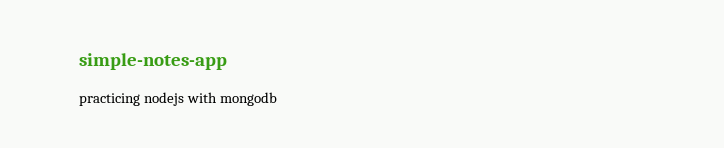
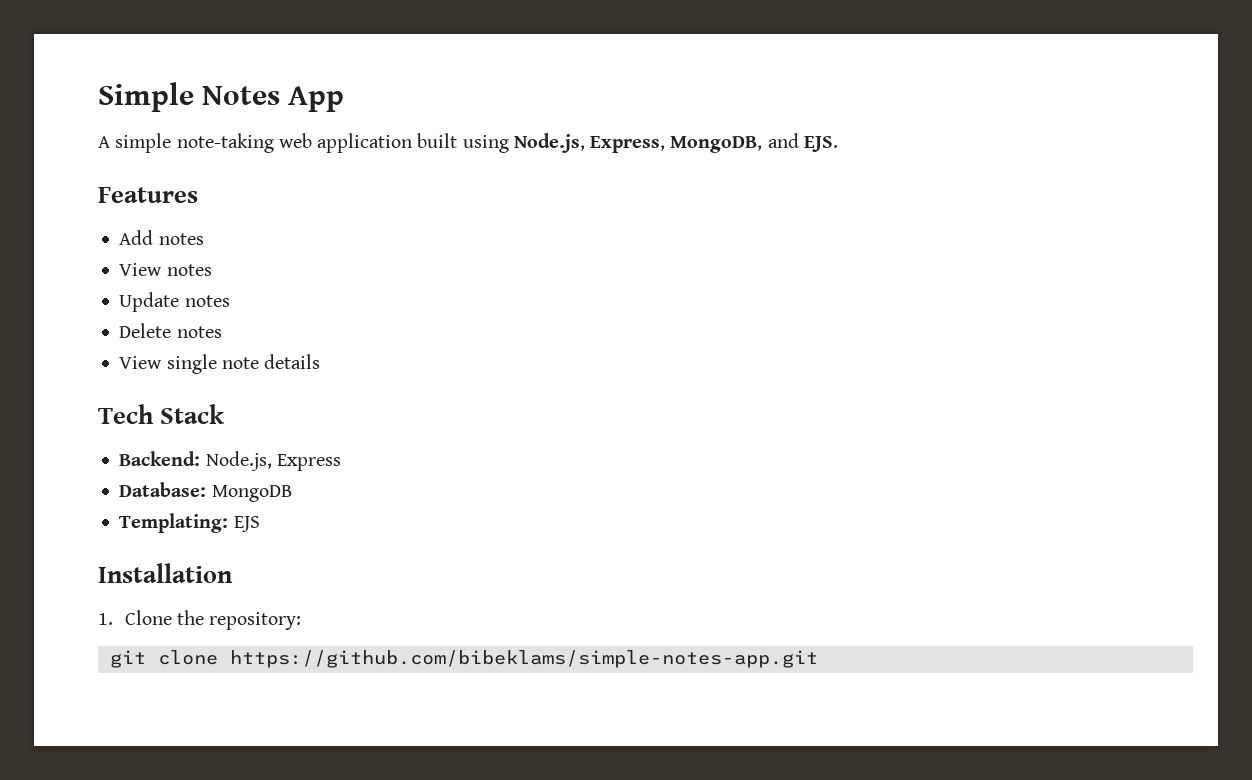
- simple-notes-app
- practicing nodejs with mongodb
+ Simple Notes App
+ A simple note-taking web application built using Node.js, Express, MongoDB, and EJS.
+ Features
+ Add notes
+ View notes
+ Update notes
+ Delete notes
+ View single note details
+ Tech Stack
+ Backend: Node.js, Express
+ Database: MongoDB
+ Templating: EJS
+ Installation
+ 1. Clone the repository:
+ git clone https://github.com/bibeklams/simple-notes-app.git

